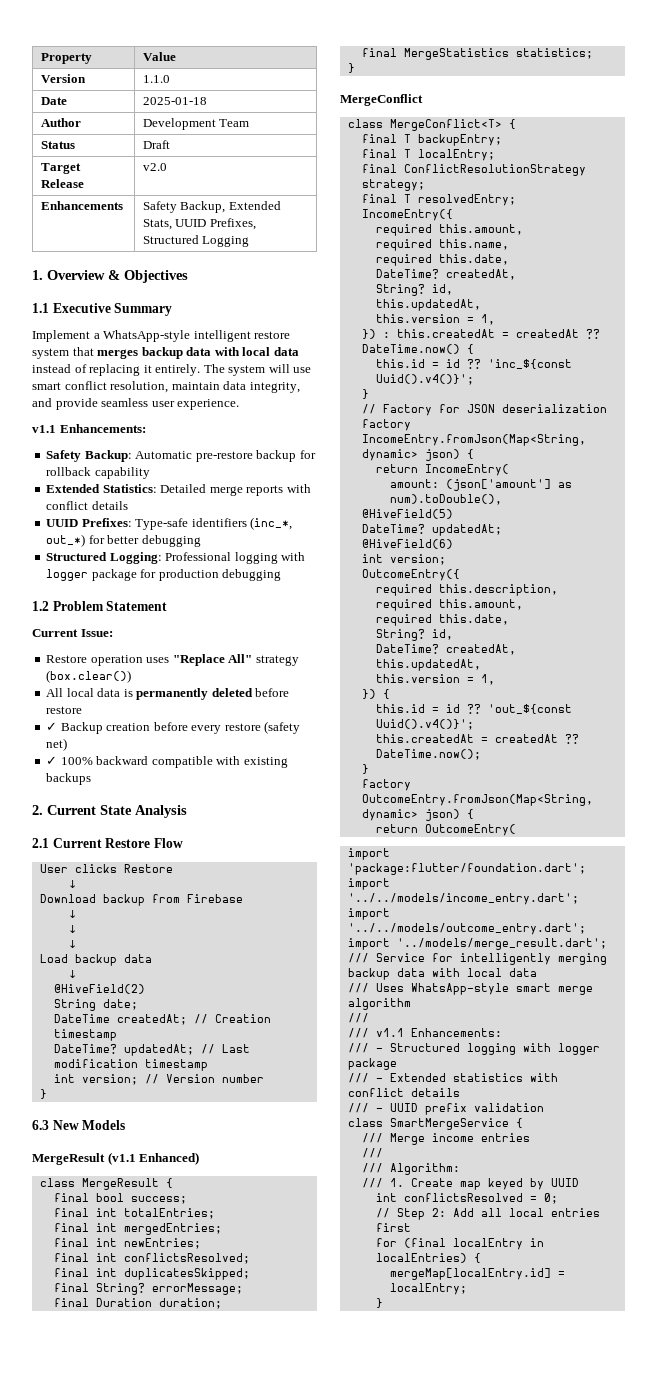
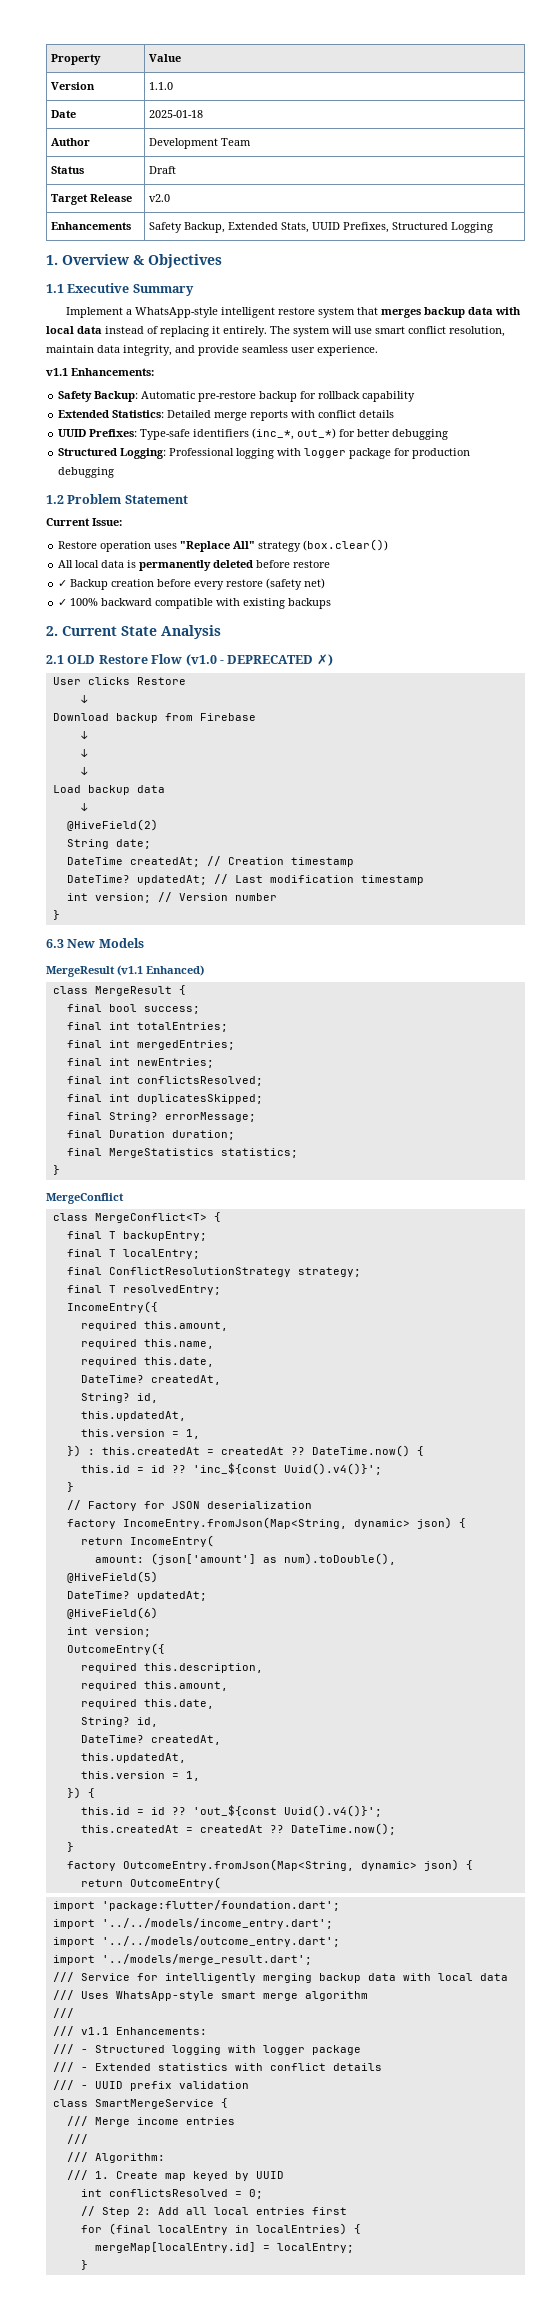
- 2.1 Current Restore Flow
+ 2.1 OLD Restore Flow (v1.0 - DEPRECATED ✗)

